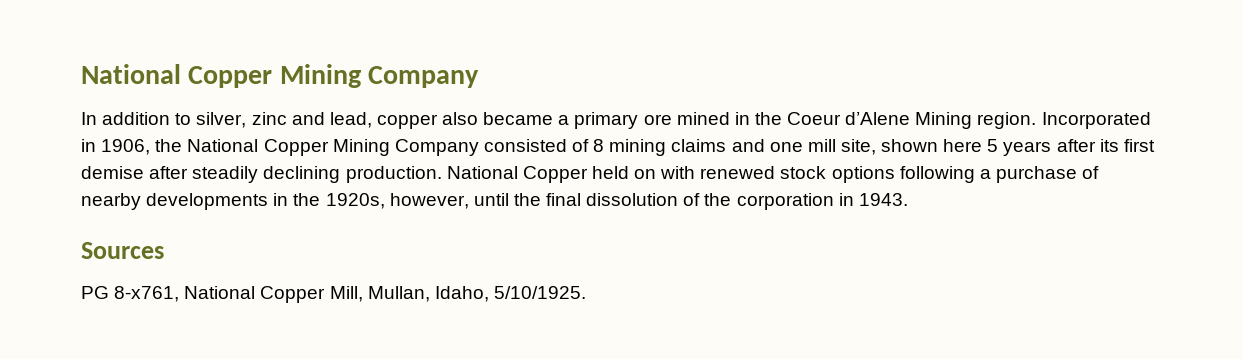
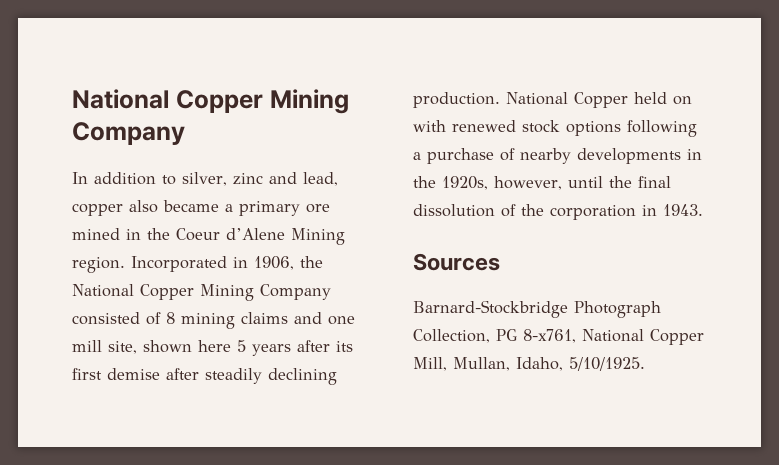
- PG 8-x761, National Copper Mill, Mullan, Idaho, 5/10/1925.
+ Barnard-Stockbridge Photograph Collection, PG 8-x761, National Copper Mill, Mullan, Idaho, 5/10/1925.

